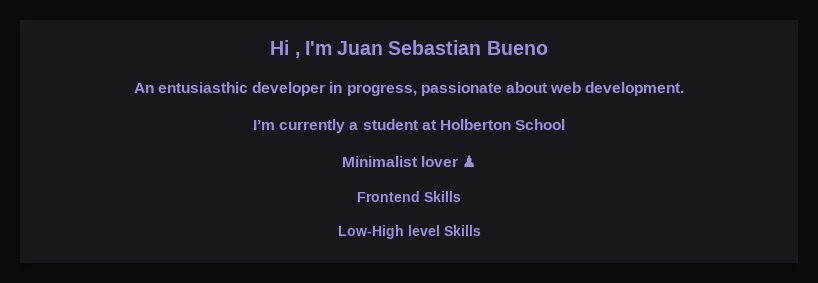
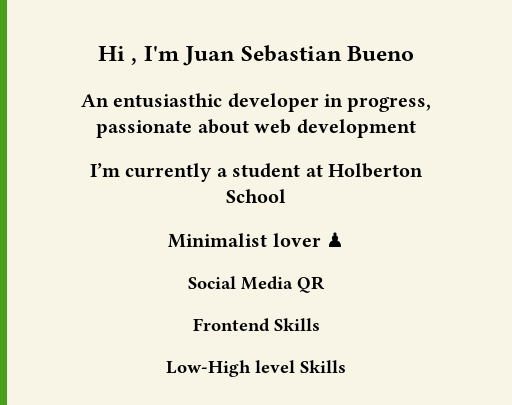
- An entusiasthic developer in progress, passionate about web development.
+ An entusiasthic developer in progress, passionate about web development
+ Social Media QR

